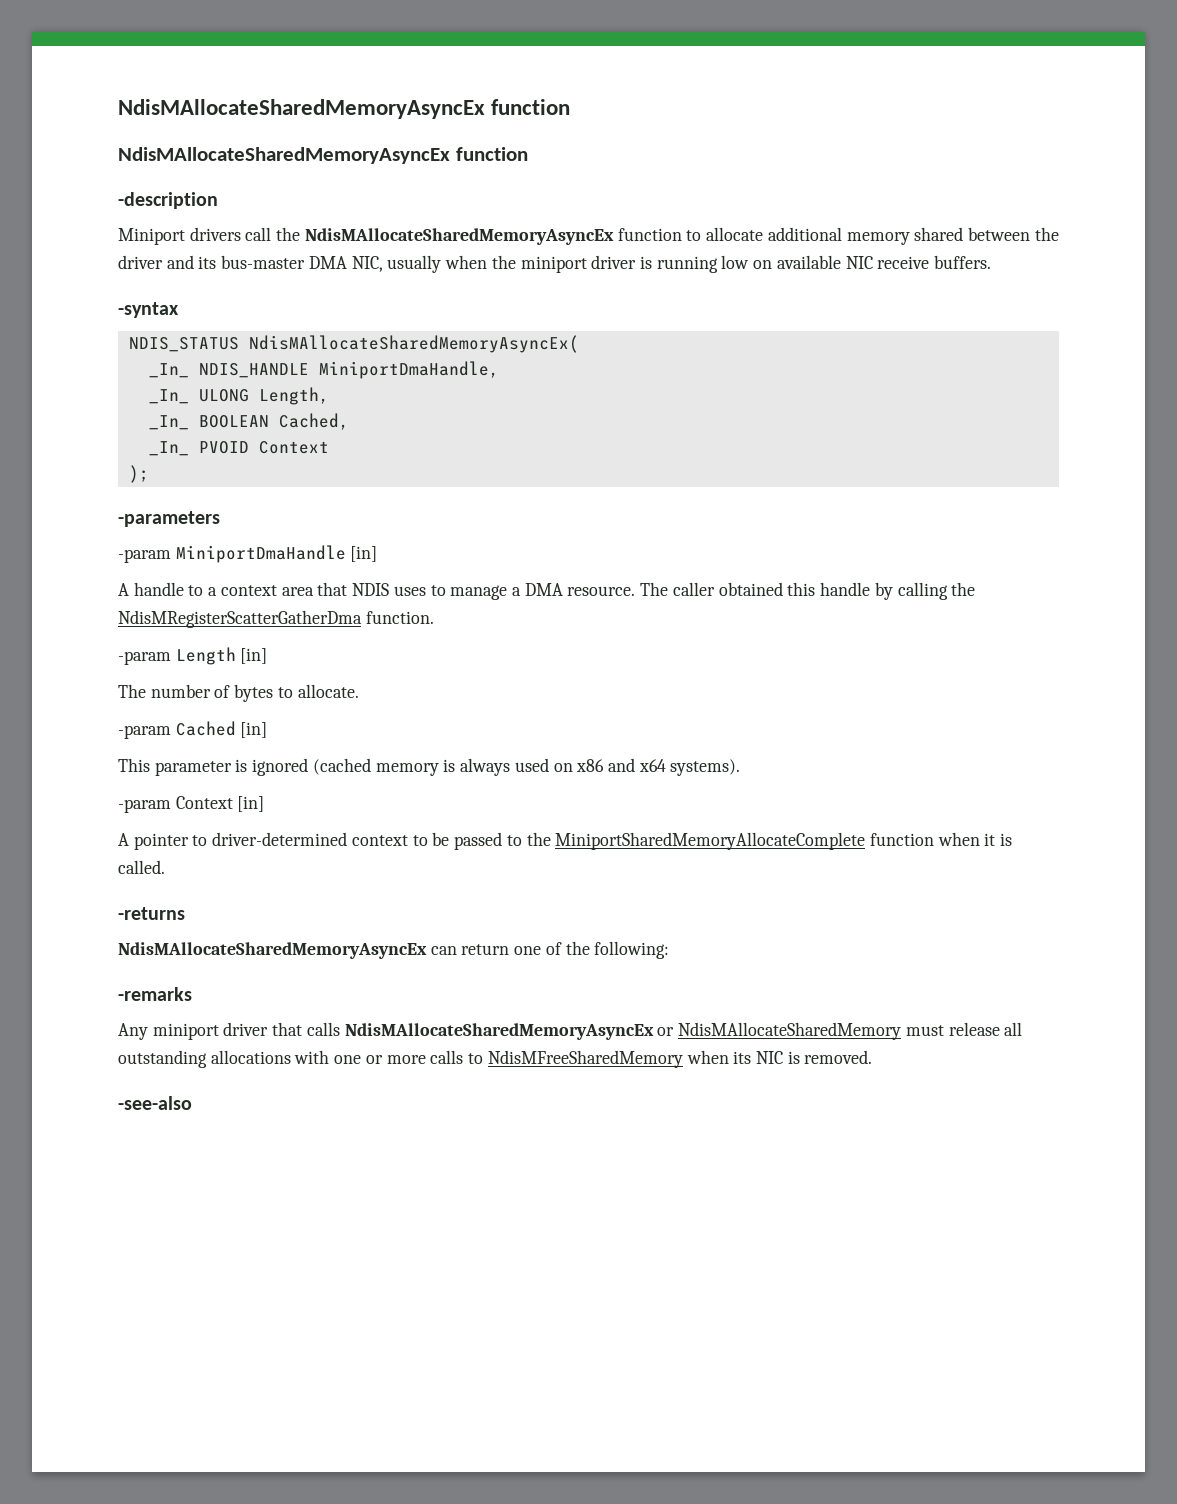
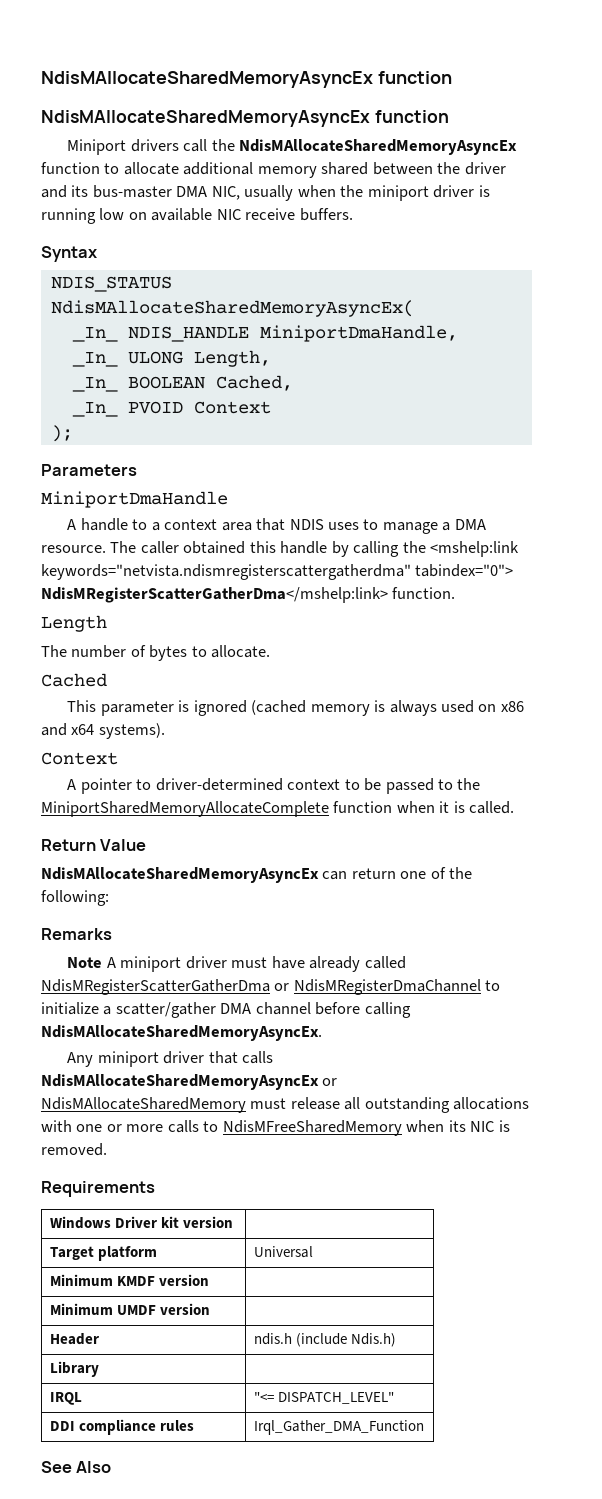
- -description
- -syntax
+ Syntax
- -parameters
- -param MiniportDmaHandle [in]
+ Parameters
+ MiniportDmaHandle
- The caller obtained this handle by calling the NdisMRegisterScatterGatherDma function.
+ The caller obtained this handle by calling the <mshelp:link keywords="netvista.ndismregisterscattergatherdma" tabindex="0"> NdisMRegisterScatterGatherDma</mshelp:link> function.
- -param Length [in]
+ Length
- -param Cached [in]
+ Cached
  This parameter is ignored (cached memory is always used on x86 and x64 systems).
- -param Context [in]
+ Context
- -returns
+ Return Value
- -remarks
+ Remarks
+ Note A miniport driver must have already called NdisMRegisterScatterGatherDma or NdisMRegisterDmaChannel to initialize a scatter/gather DMA channel before calling NdisMAllocateSharedMemoryAsyncEx.
- -see-also
+ Requirements
+ Windows Driver kit version |
+ Target platform | Universal
+ Minimum KMDF version |
+ Minimum UMDF version |
+ Header | ndis.h (include Ndis.h)
+ Library |
+ IRQL | "<= DISPATCH_LEVEL"
+ DDI compliance rules | Irql_Gather_DMA_Function
+ See Also

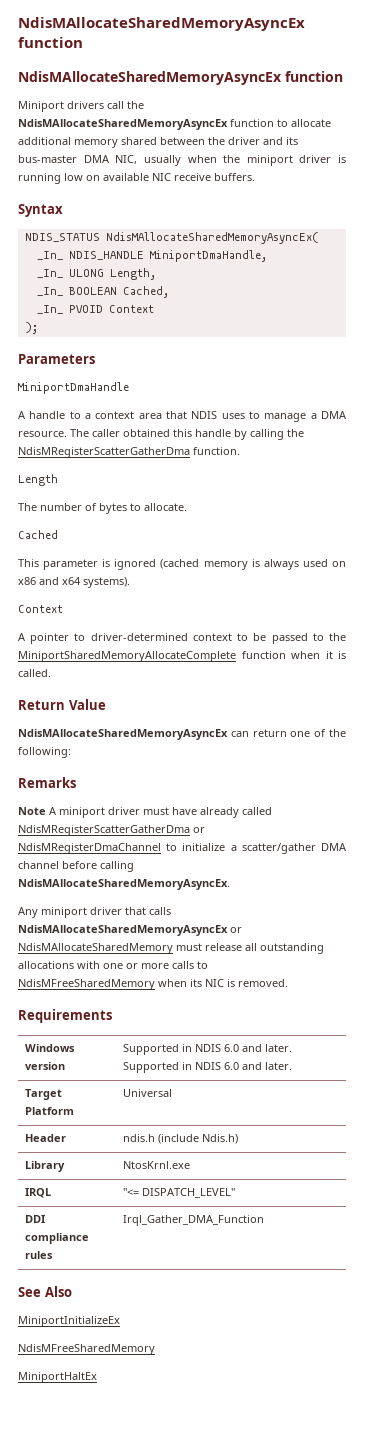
- The caller obtained this handle by calling the <mshelp:link keywords="netvista.ndismregisterscattergatherdma" tabindex="0"> NdisMRegisterScatterGatherDma</mshelp:link> function.
+ The caller obtained this handle by calling the NdisMRegisterScatterGatherDma function.
- Windows Driver kit version |
+ Windows version | Supported in NDIS 6.0 and later. Supported in NDIS 6.0 and later.
- Target platform | Universal
+ Target Platform | Universal
- Minimum KMDF version |
- Minimum UMDF version |
- Library |
+ Library | NtosKrnl.exe
+ MiniportInitializeEx
+ NdisMFreeSharedMemory
+ MiniportHaltEx

